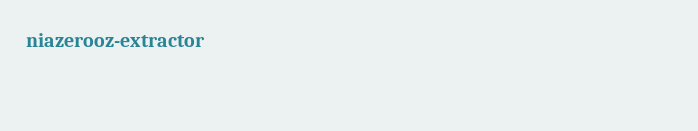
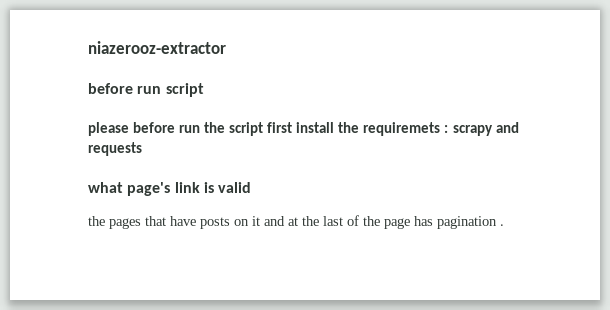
+ before run script
+ please before run the script first install the requiremets : scrapy and requests
+ what page's link is valid
+ the pages that have posts on it and at the last of the page has pagination .

